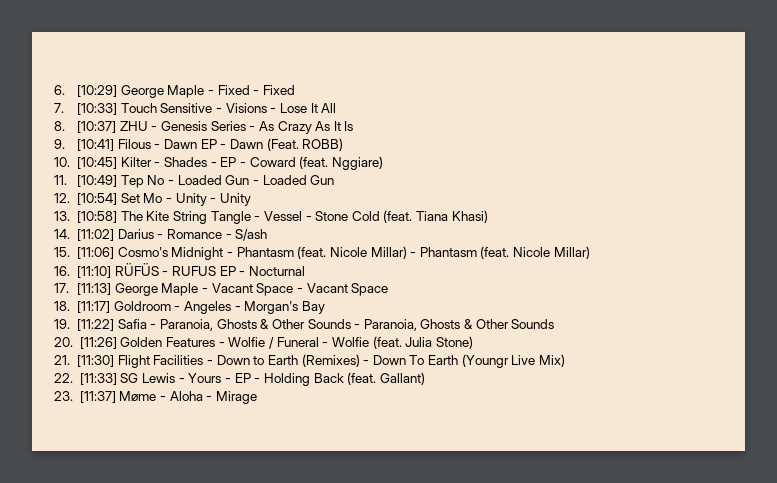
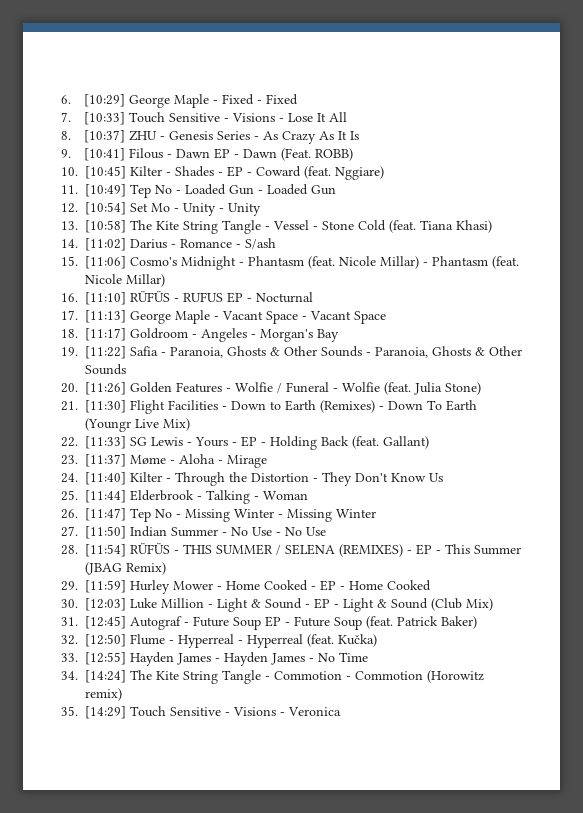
+ 24. [11:40] Kilter - Through the Distortion - They Don't Know Us
+ 25. [11:44] Elderbrook - Talking - Woman
+ 26. [11:47] Tep No - Missing Winter - Missing Winter
+ 27. [11:50] Indian Summer - No Use - No Use
+ 28. [11:54] RÜFÜS - THIS SUMMER / SELENA (REMIXES) - EP - This Summer (JBAG Remix)
+ 29. [11:59] Hurley Mower - Home Cooked - EP - Home Cooked
+ 30. [12:03] Luke Million - Light & Sound - EP - Light & Sound (Club Mix)
+ 31. [12:45] Autograf - Future Soup EP - Future Soup (feat. Patrick Baker)
+ 32. [12:50] Flume - Hyperreal - Hyperreal (feat. Kučka)
+ 33. [12:55] Hayden James - Hayden James - No Time
+ 34. [14:24] The Kite String Tangle - Commotion - Commotion (Horowitz remix)
+ 35. [14:29] Touch Sensitive - Visions - Veronica

